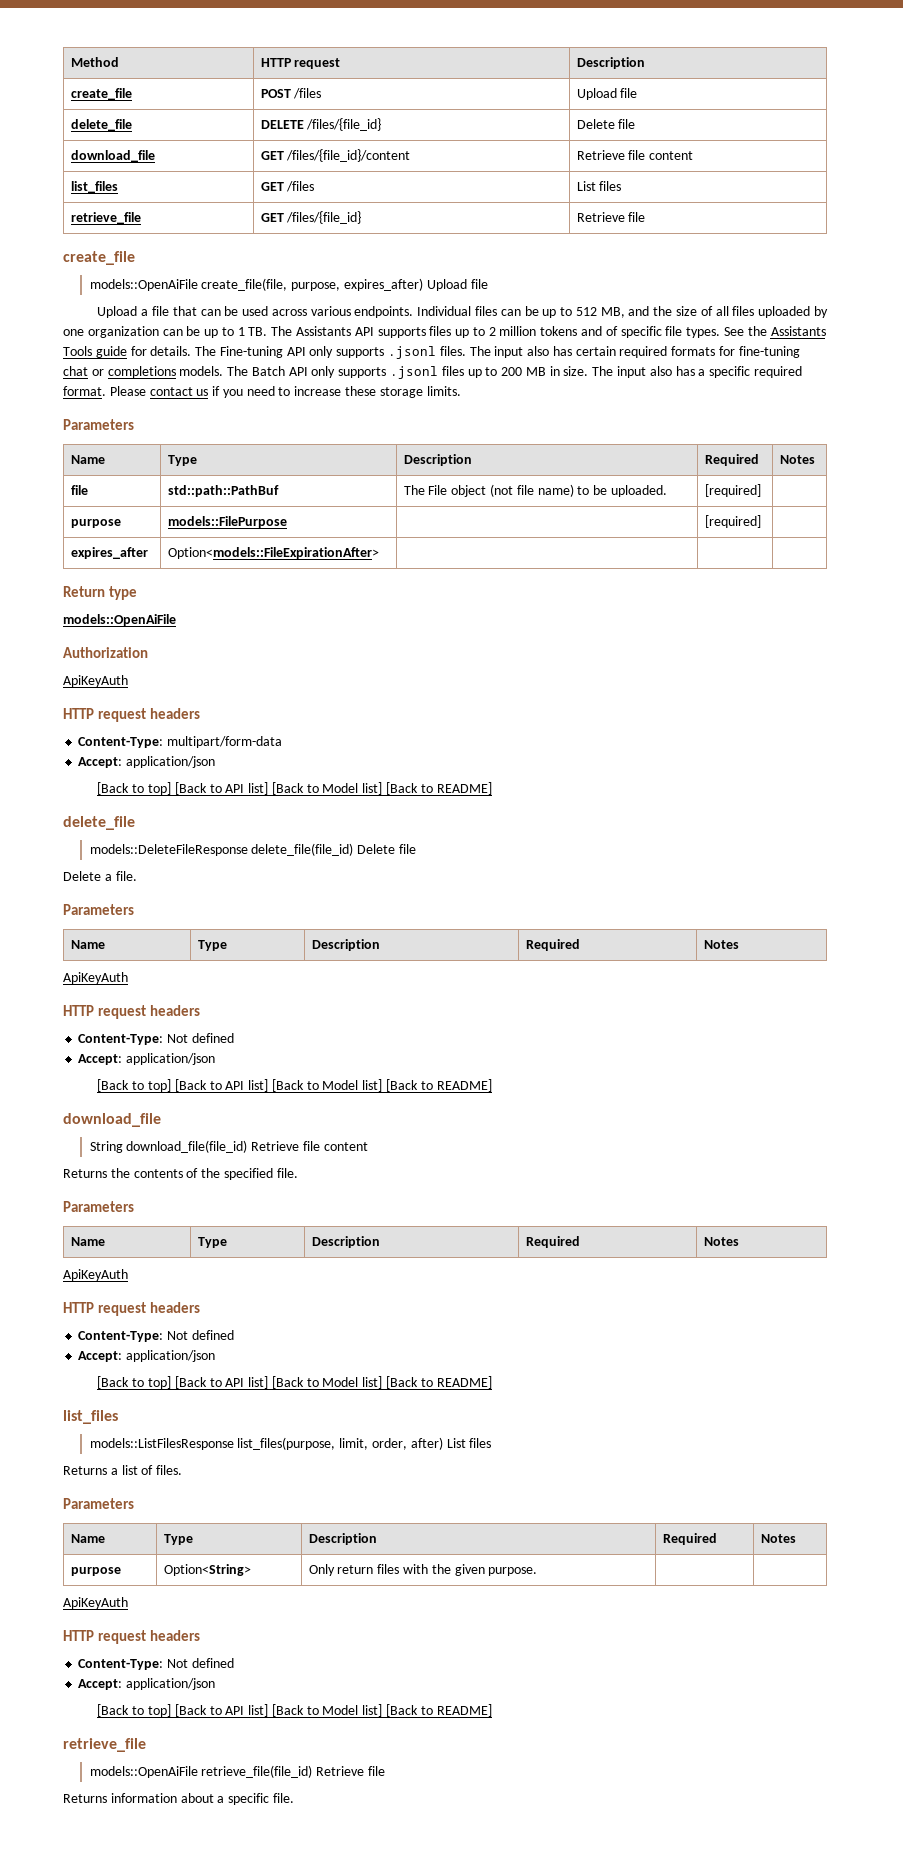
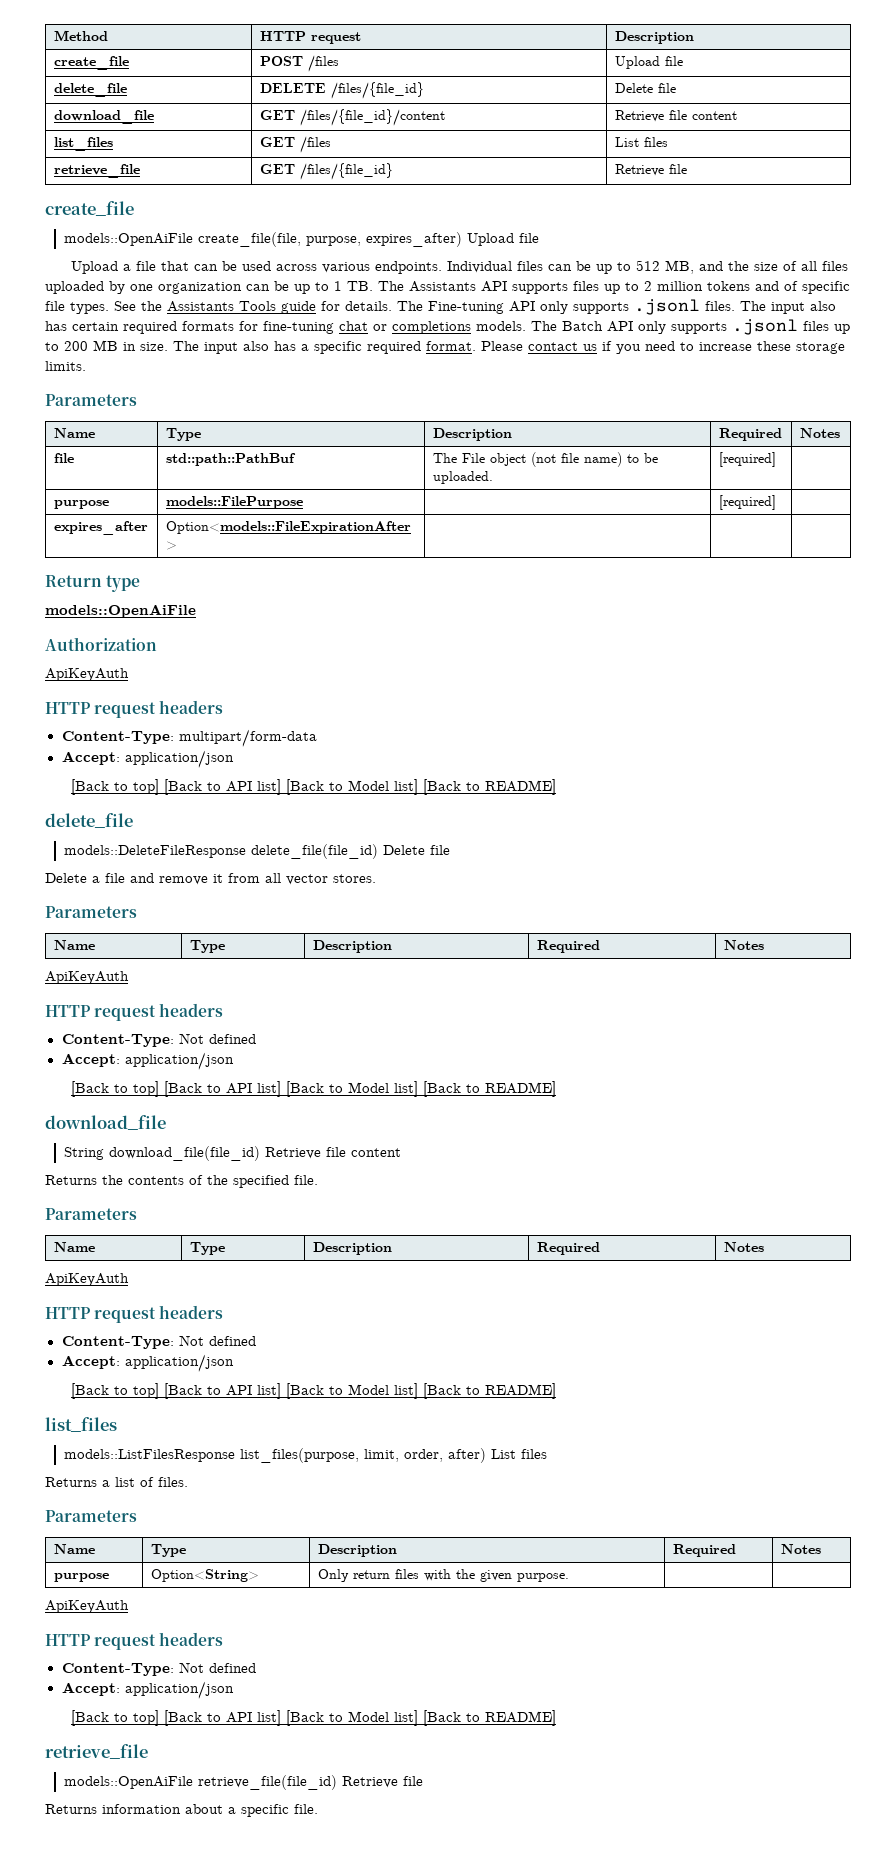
- Delete a file.
+ Delete a file and remove it from all vector stores.

